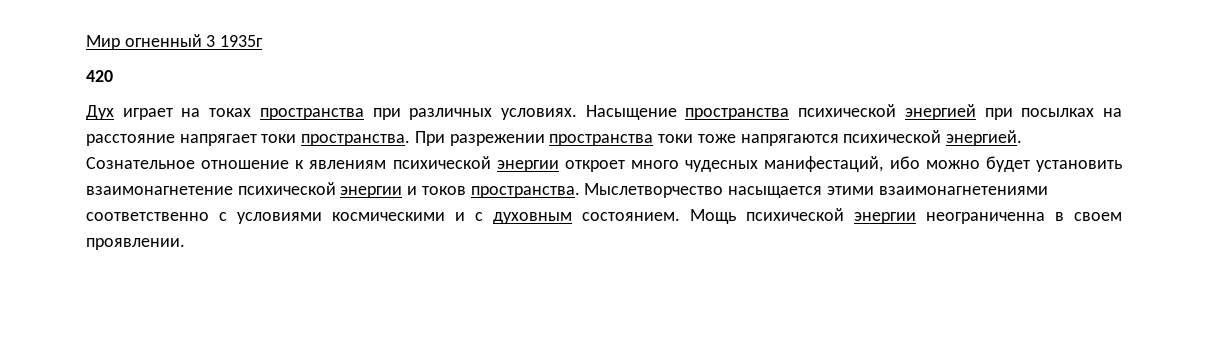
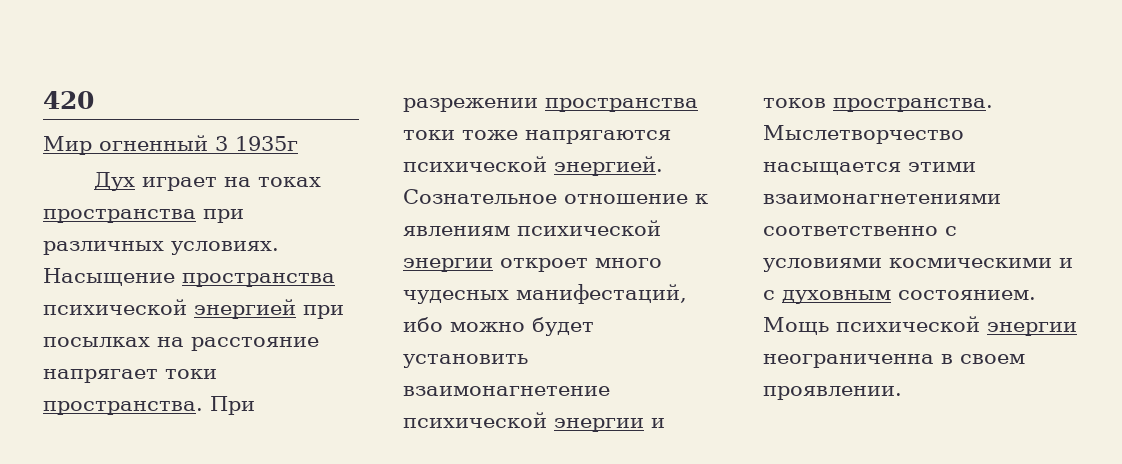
+ 420
- 420

